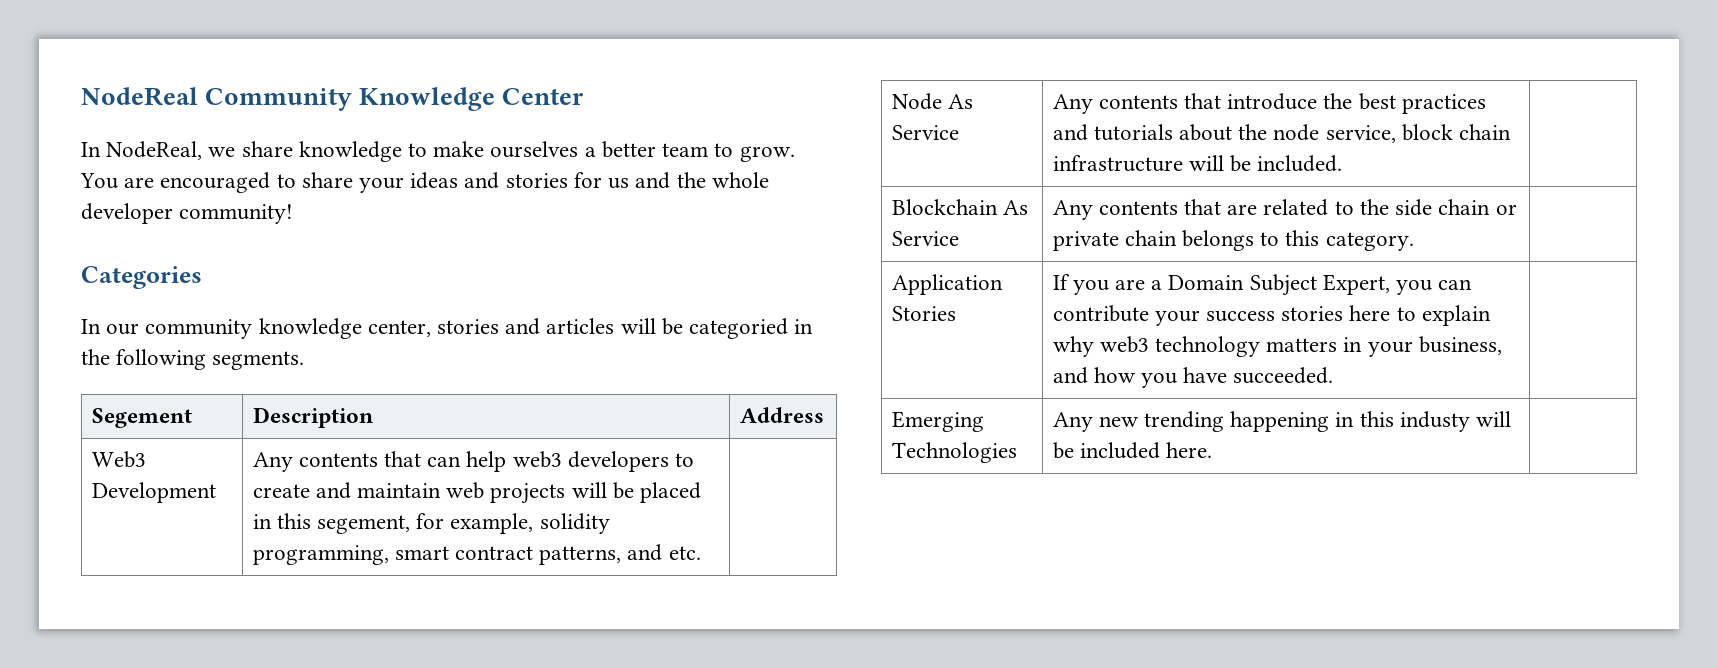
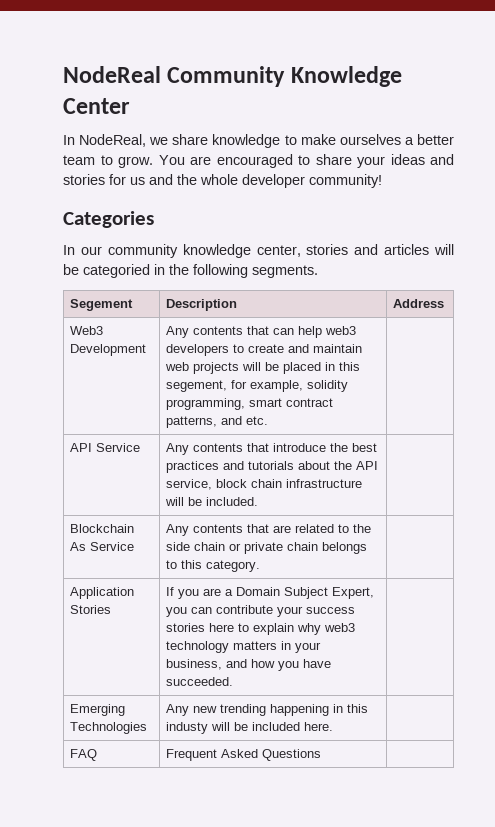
- Node As Service | Any contents that introduce the best practices and tutorials about the node service, block chain infrastructure will be included. |
+ API Service | Any contents that introduce the best practices and tutorials about the API service, block chain infrastructure will be included. |
+ FAQ | Frequent Asked Questions |

